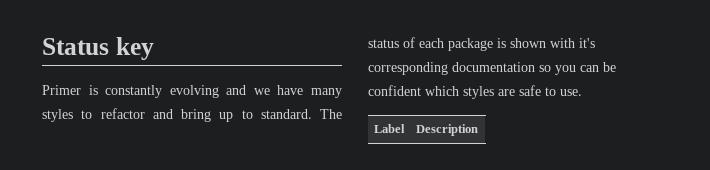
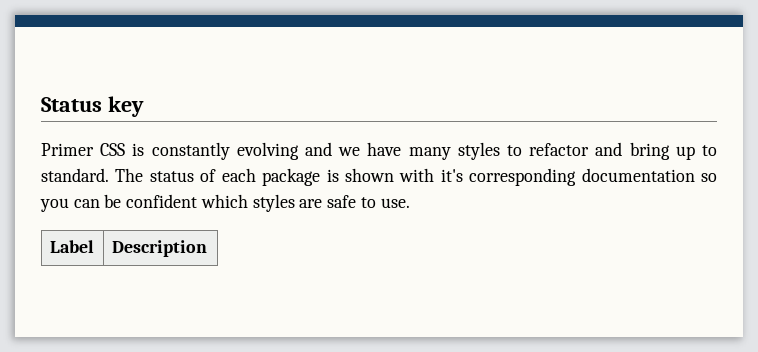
- Primer is constantly evolving and we have many styles to refactor and bring up to standard.
+ Primer CSS is constantly evolving and we have many styles to refactor and bring up to standard.

